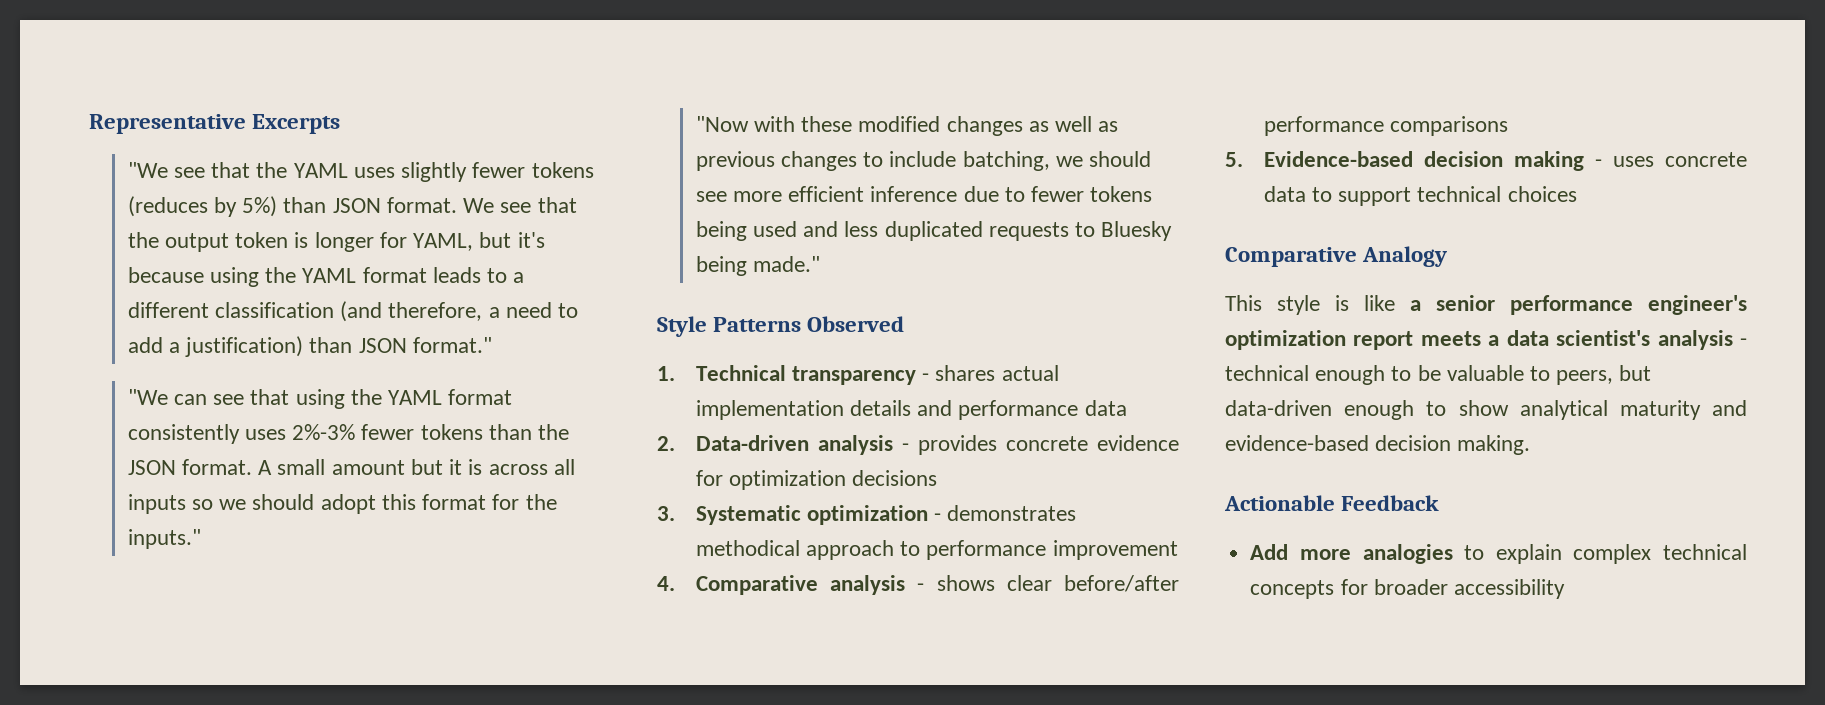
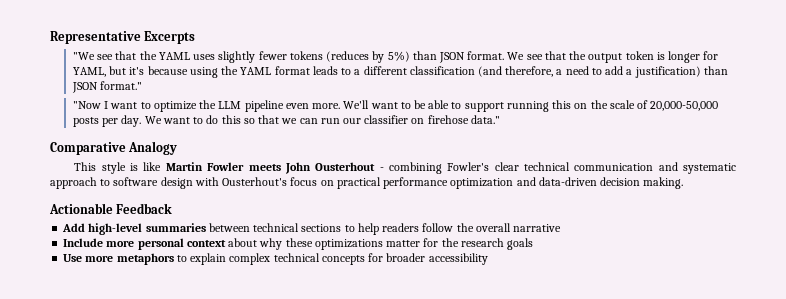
- "We can see that using the YAML format consistently uses 2%-3% fewer tokens than the JSON format. A small amount but it is across all inputs so we should adopt this format for the inputs."
- "Now with these modified changes as well as previous changes to include batching, we should see more efficient inference due to fewer tokens being used and less duplicated requests to Bluesky being made."
- Style Patterns Observed
- 1. Technical transparency - shares actual implementation details and performance data
- 2. Data-driven analysis - provides concrete evidence for optimization decisions
- 3. Systematic optimization - demonstrates methodical approach to performance improvement
- 4. Comparative analysis - shows clear before/after performance comparisons
- 5. Evidence-based decision making - uses concrete data to support technical choices
+ "Now I want to optimize the LLM pipeline even more. We'll want to be able to support running this on the scale of 20,000-50,000 posts per day. We want to do this so that we can run our classifier on firehose data."
- This style is like a senior performance engineer's optimization report meets a data scientist's analysis - technical enough to be valuable to peers, but data-driven enough to show analytical maturity and evidence-based decision making.
+ This style is like Martin Fowler meets John Ousterhout - combining Fowler's clear technical communication and systematic approach to software design with Ousterhout's focus on practical performance optimization and data-driven decision making.
- Add more analogies to explain complex technical concepts for broader accessibility
+ Add high-level summaries between technical sections to help readers follow the overall narrative
+ Include more personal context about why these optimizations matter for the research goals
+ Use more metaphors to explain complex technical concepts for broader accessibility

